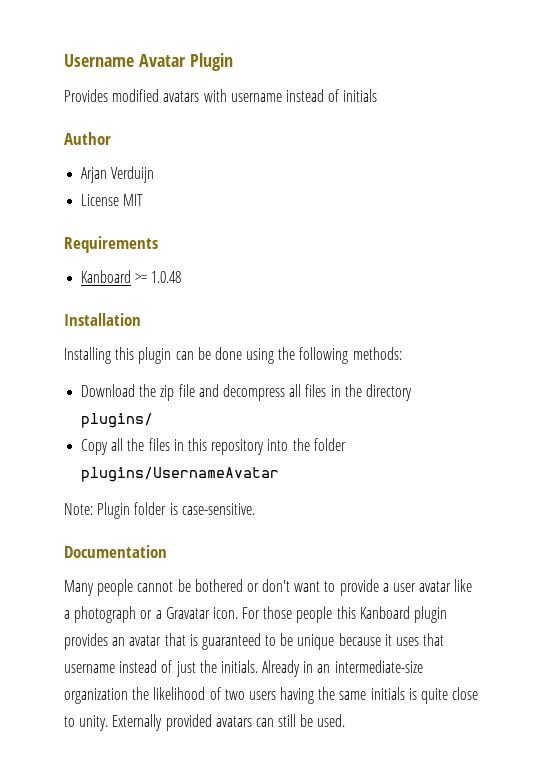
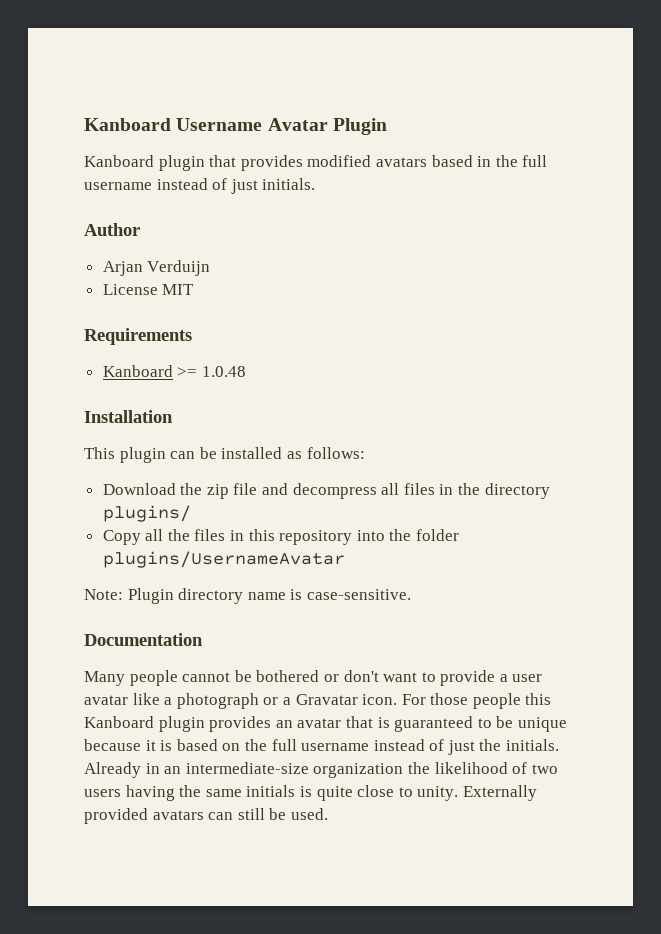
- Username Avatar Plugin
+ Kanboard Username Avatar Plugin
- Provides modified avatars with username instead of initials
+ Kanboard plugin that provides modified avatars based in the full username instead of just initials.
- Installing this plugin can be done using the following methods:
+ This plugin can be installed as follows:
- Note: Plugin folder is case-sensitive.
+ Note: Plugin directory name is case-sensitive.
- For those people this Kanboard plugin provides an avatar that is guaranteed to be unique because it uses that username instead of just the initials.
+ For those people this Kanboard plugin provides an avatar that is guaranteed to be unique because it is based on the full username instead of just the initials.

